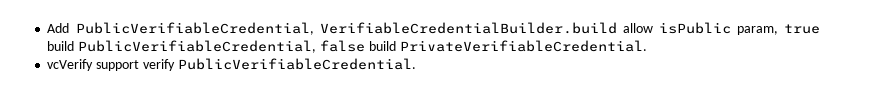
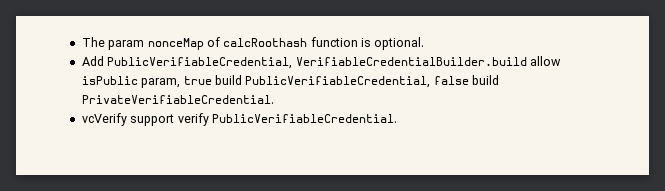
+ The param nonceMap of calcRoothash function is optional.

